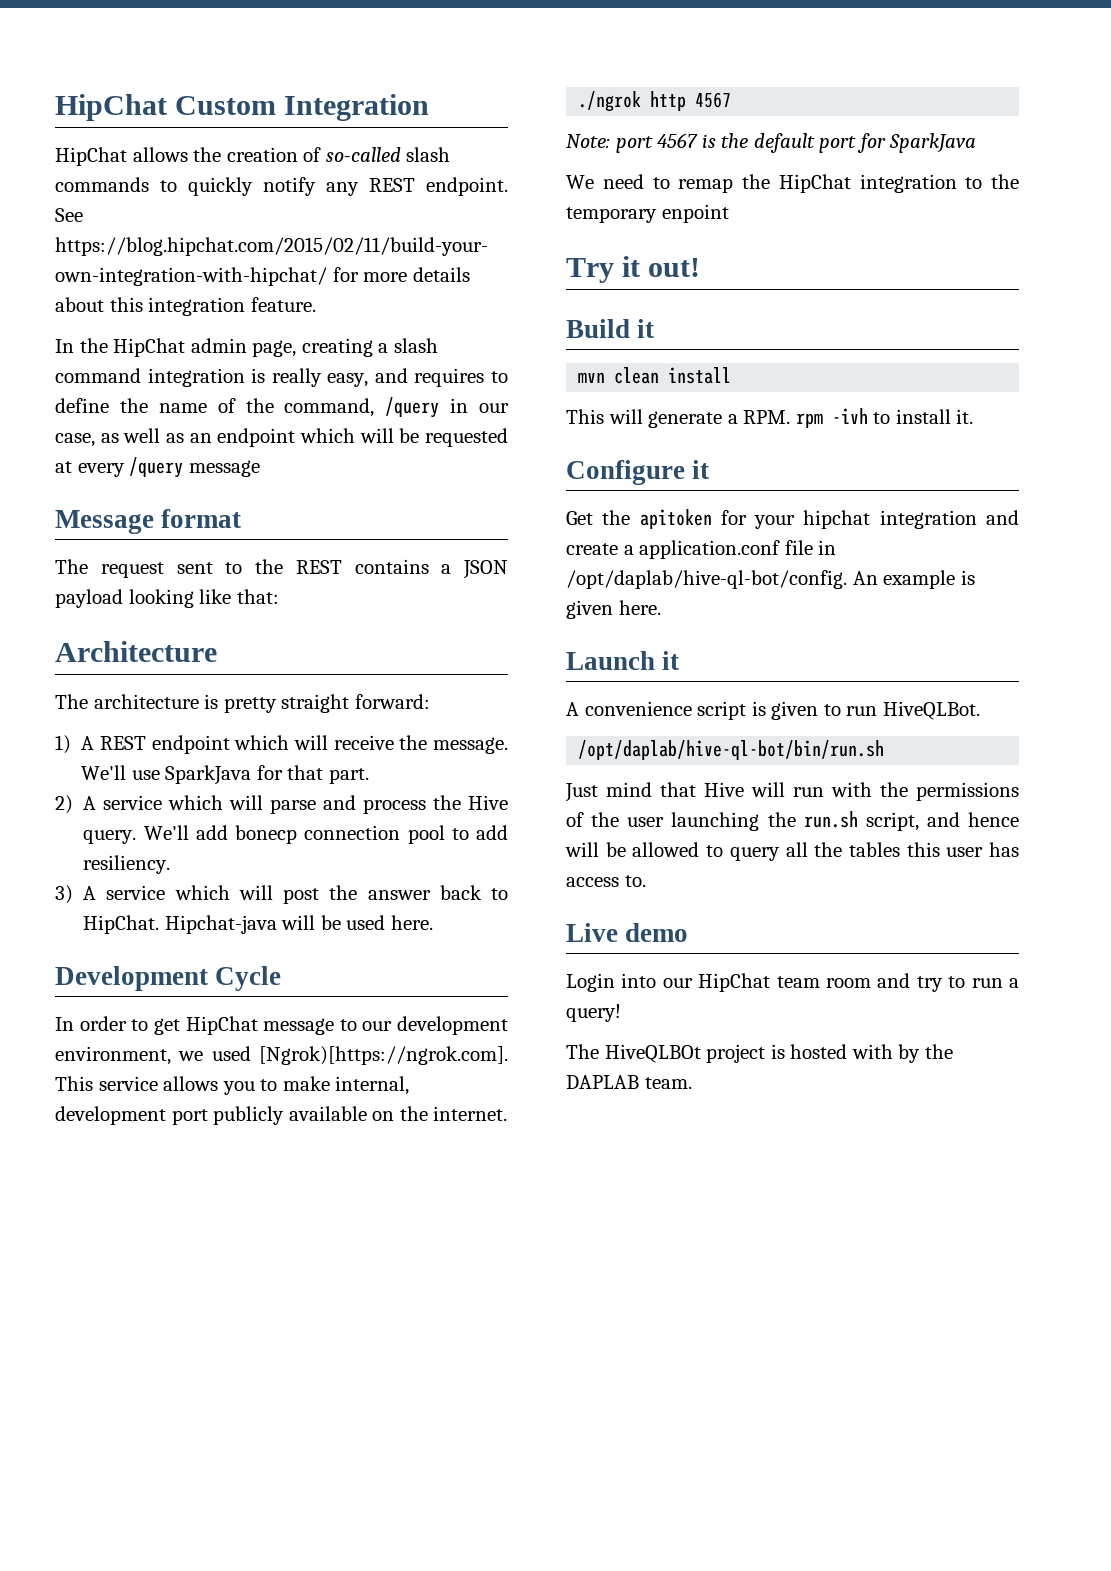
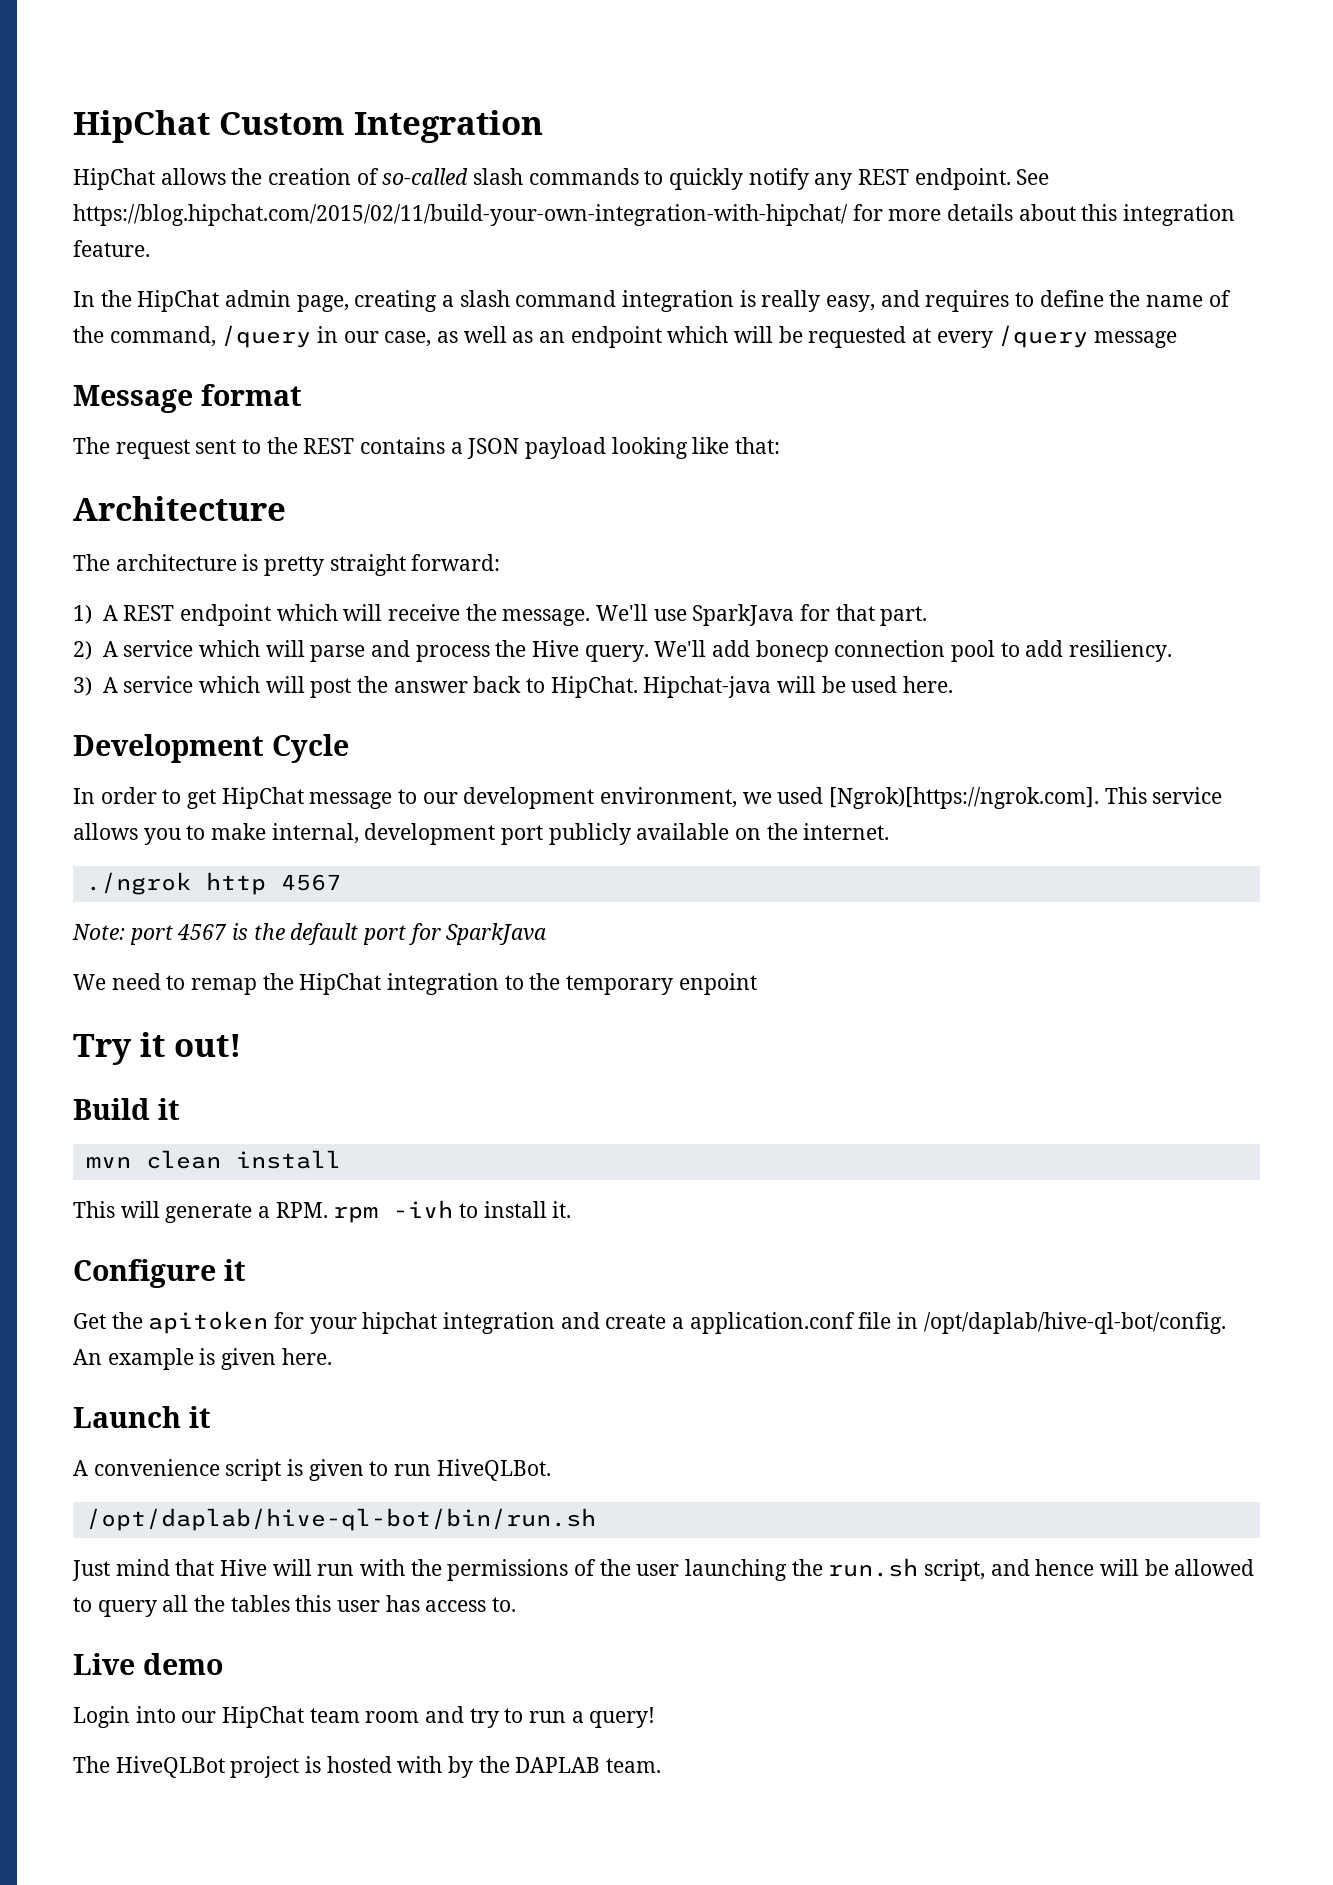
- The HiveQLBOt project is hosted with by the DAPLAB team.
+ The HiveQLBot project is hosted with by the DAPLAB team.

